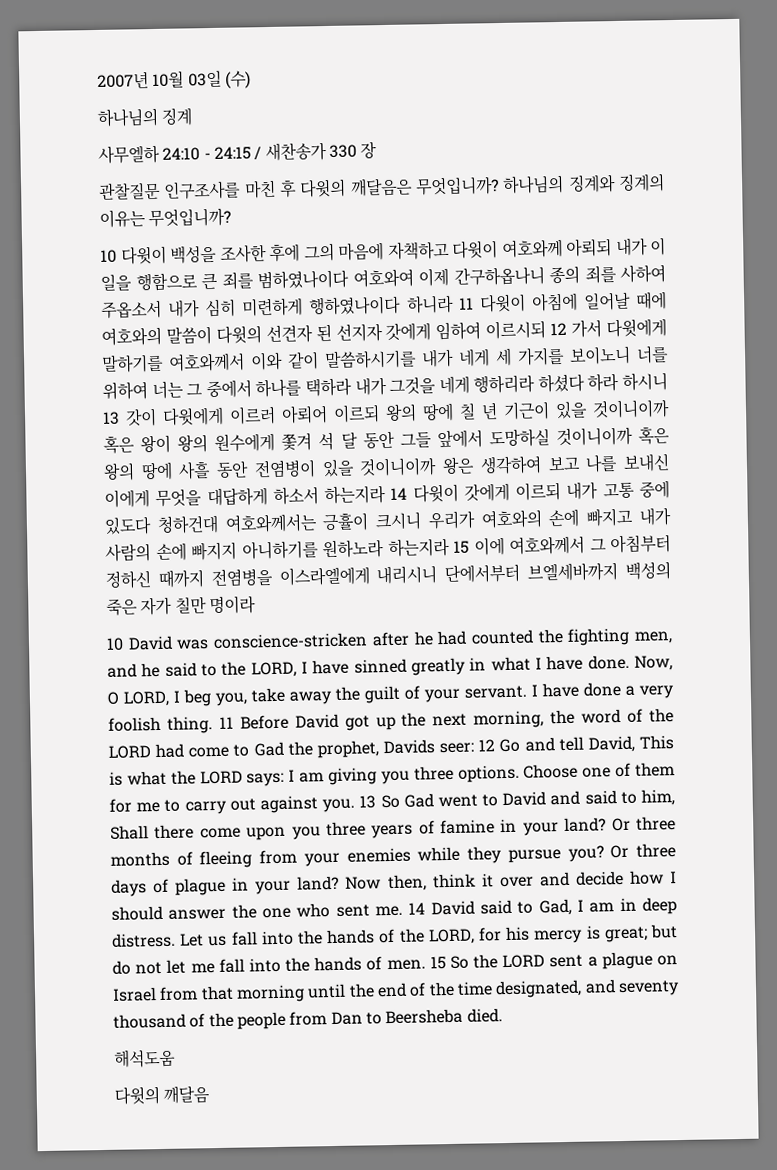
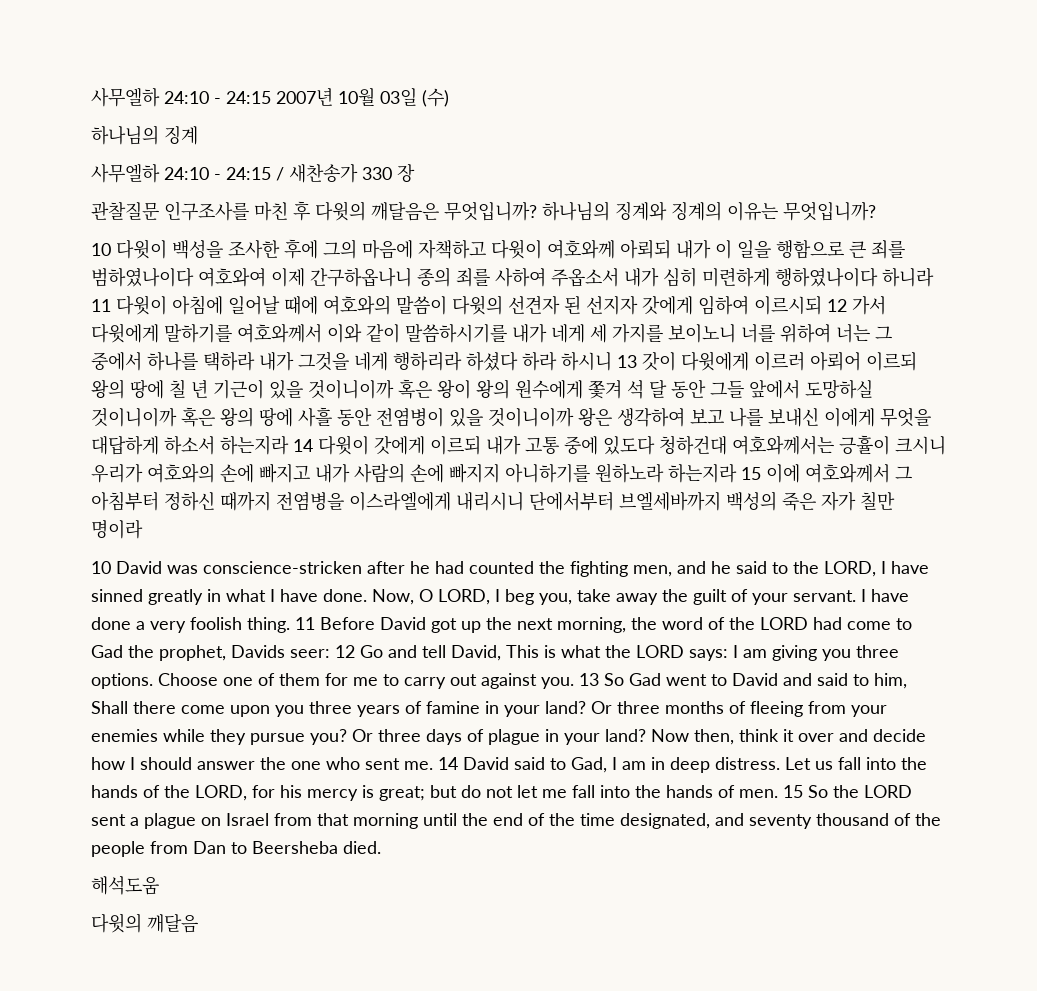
- 2007년 10월 03일 (수)
+ 사무엘하 24:10 - 24:15 2007년 10월 03일 (수)

